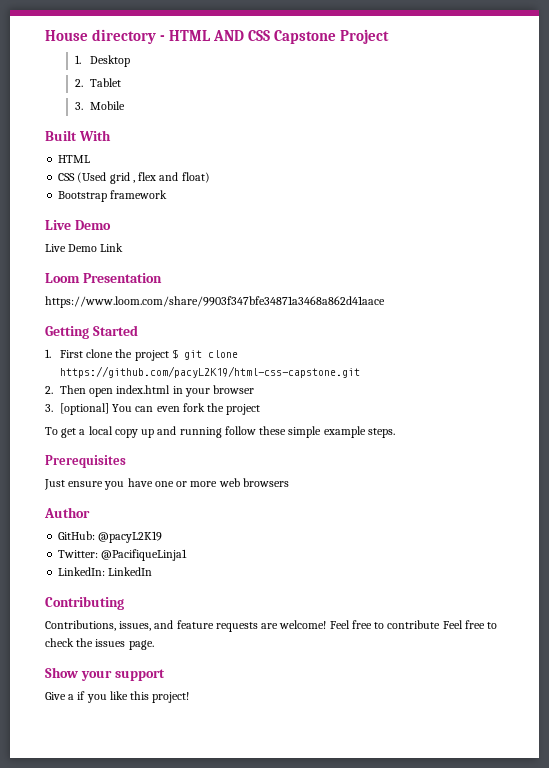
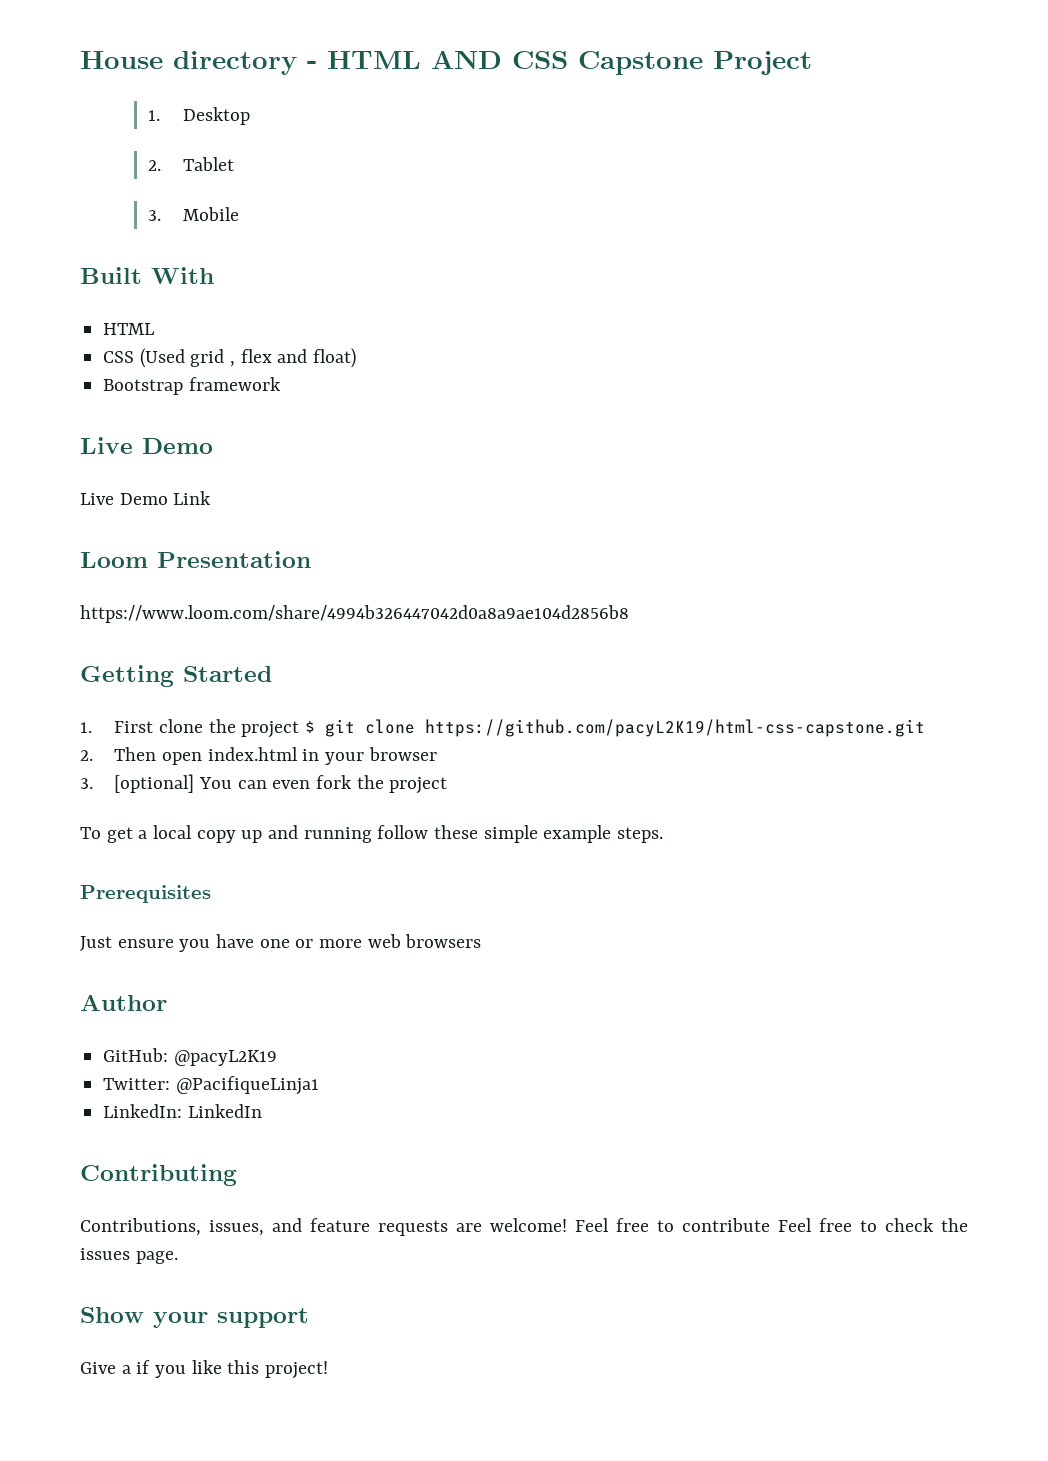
- https://www.loom.com/share/9903f347bfe34871a3468a862d41aace
+ https://www.loom.com/share/4994b326447042d0a8a9ae104d2856b8

